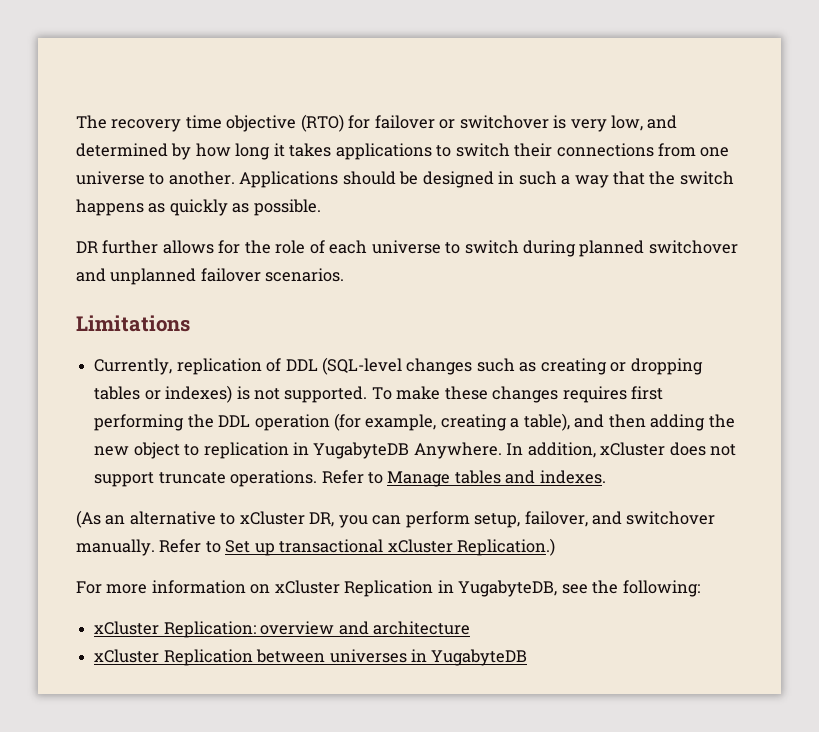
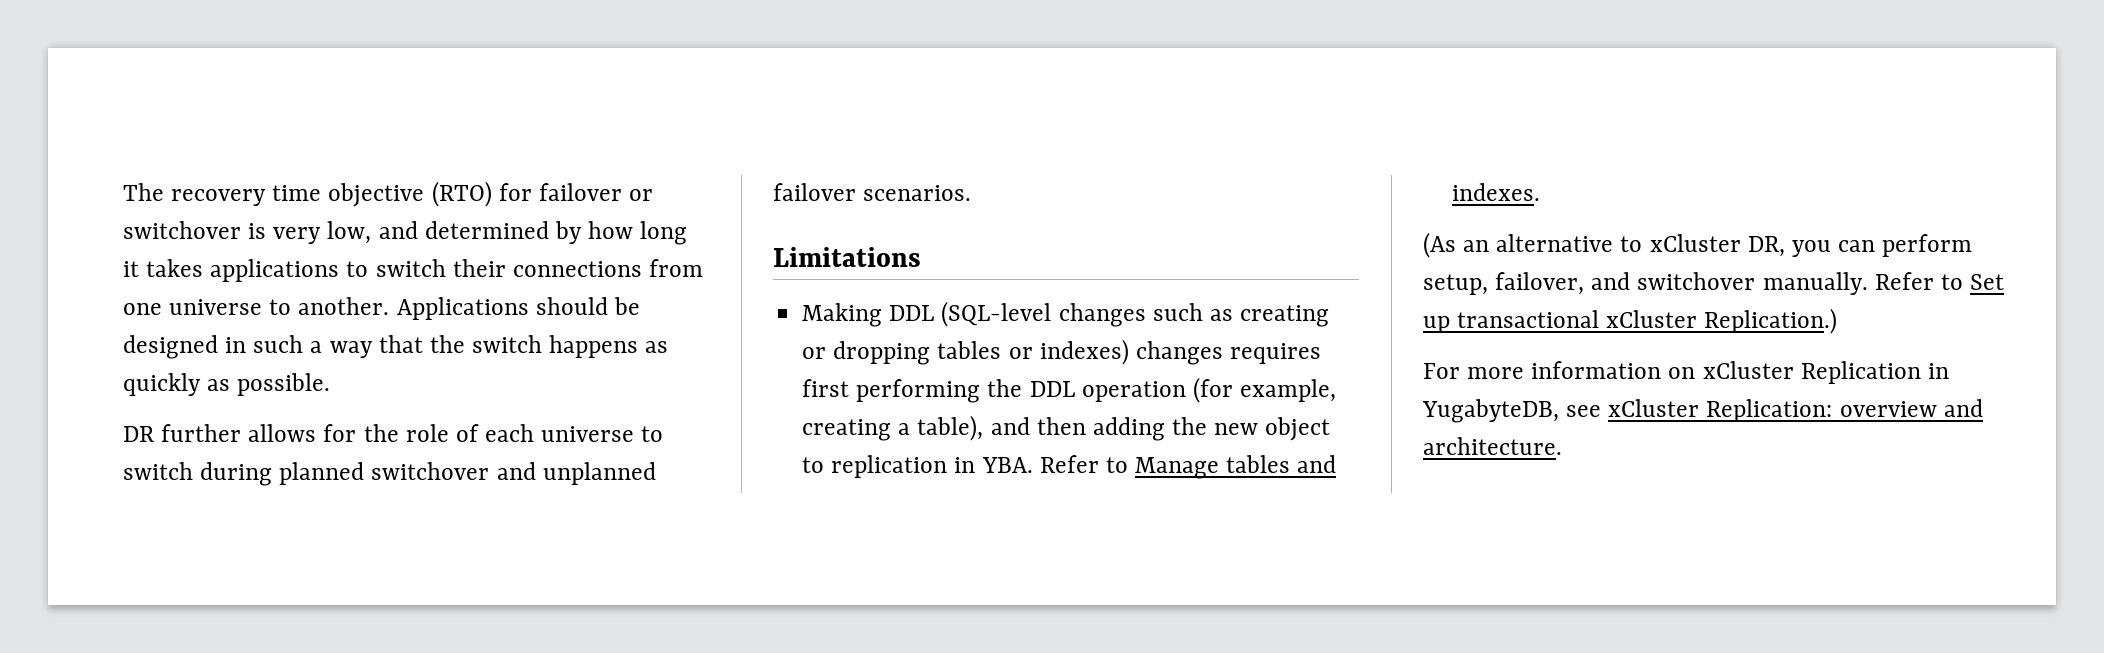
- Currently, replication of DDL (SQL-level changes such as creating or dropping tables or indexes) is not supported. To make these changes requires first performing the DDL operation (for example, creating a table), and then adding the new object to replication in YugabyteDB Anywhere. In addition, xCluster does not support truncate operations. Refer to Manage tables and indexes.
+ Making DDL (SQL-level changes such as creating or dropping tables or indexes) changes requires first performing the DDL operation (for example, creating a table), and then adding the new object to replication in YBA. Refer to Manage tables and indexes.
- For more information on xCluster Replication in YugabyteDB, see the following:
- xCluster Replication: overview and architecture
- xCluster Replication between universes in YugabyteDB
+ For more information on xCluster Replication in YugabyteDB, see xCluster Replication: overview and architecture.

